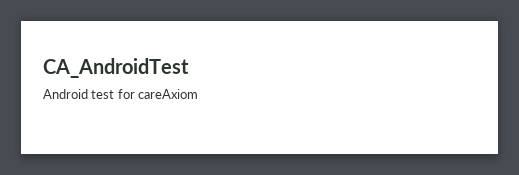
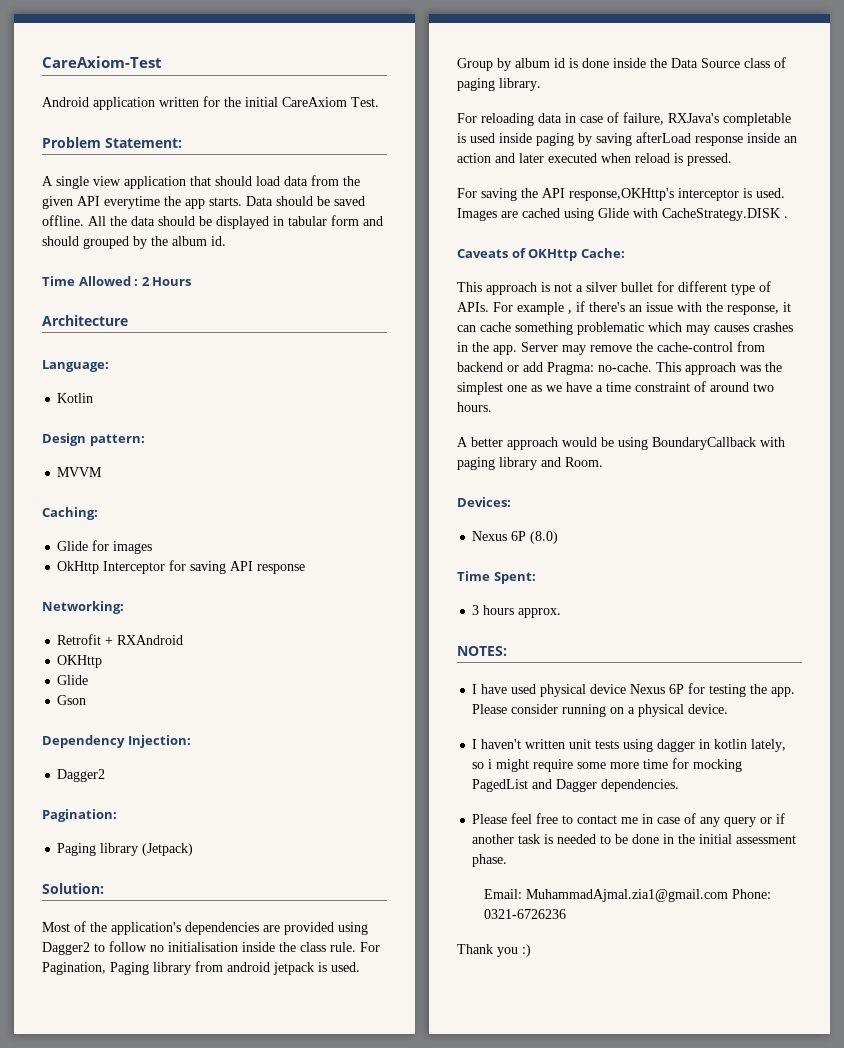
- CA_AndroidTest
+ CareAxiom-Test
- Android test for careAxiom
+ Android application written for the initial CareAxiom Test.
+ Problem Statement:
+ A single view application that should load data from the given API everytime the app starts. Data should be saved offline. All the data should be displayed in tabular form and should grouped by the album id.
+ Time Allowed : 2 Hours
+ Architecture
+ Language:
+ Kotlin
+ Design pattern:
+ MVVM
+ Caching:
+ Glide for images
+ OkHttp Interceptor for saving API response
+ Networking:
+ Retrofit + RXAndroid
+ OKHttp
+ Glide
+ Gson
+ Dependency Injection:
+ Dagger2
+ Pagination:
+ Paging library (Jetpack)
+ Solution:
+ Most of the application's dependencies are provided using Dagger2 to follow no initialisation inside the class rule. For Pagination, Paging library from android jetpack is used. Group by album id is done inside the Data Source class of paging library.
+ For reloading data in case of failure, RXJava's completable is used inside paging by saving afterLoad response inside an action and later executed when reload is pressed.
+ For saving the API response,OKHttp's interceptor is used. Images are cached using Glide with CacheStrategy.DISK .
+ Caveats of OKHttp Cache:
+ This approach is not a silver bullet for different type of APIs. For example , if there's an issue with the response, it can cache something problematic which may causes crashes in the app. Server may remove the cache-control from backend or add Pragma: no-cache. This approach was the simplest one as we have a time constraint of around two hours.
+ A better approach would be using BoundaryCallback with paging library and Room.
+ Devices:
+ Nexus 6P (8.0)
+ Time Spent:
+ 3 hours approx.
+ NOTES:
+ I have used physical device Nexus 6P for testing the app. Please consider running on a physical device.
+ I haven't written unit tests using dagger in kotlin lately, so i might require some more time for mocking PagedList and Dagger dependencies.
+ Please feel free to contact me in case of any query or if another task is needed to be done in the initial assessment phase.
+ Email: MuhammadAjmal.zia1@gmail.com Phone: 0321-6726236
+ Thank you :)

